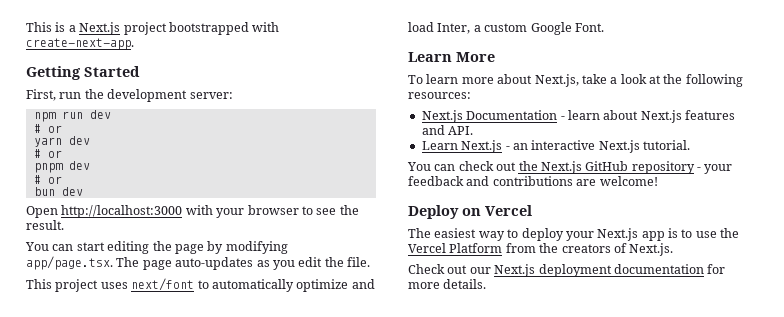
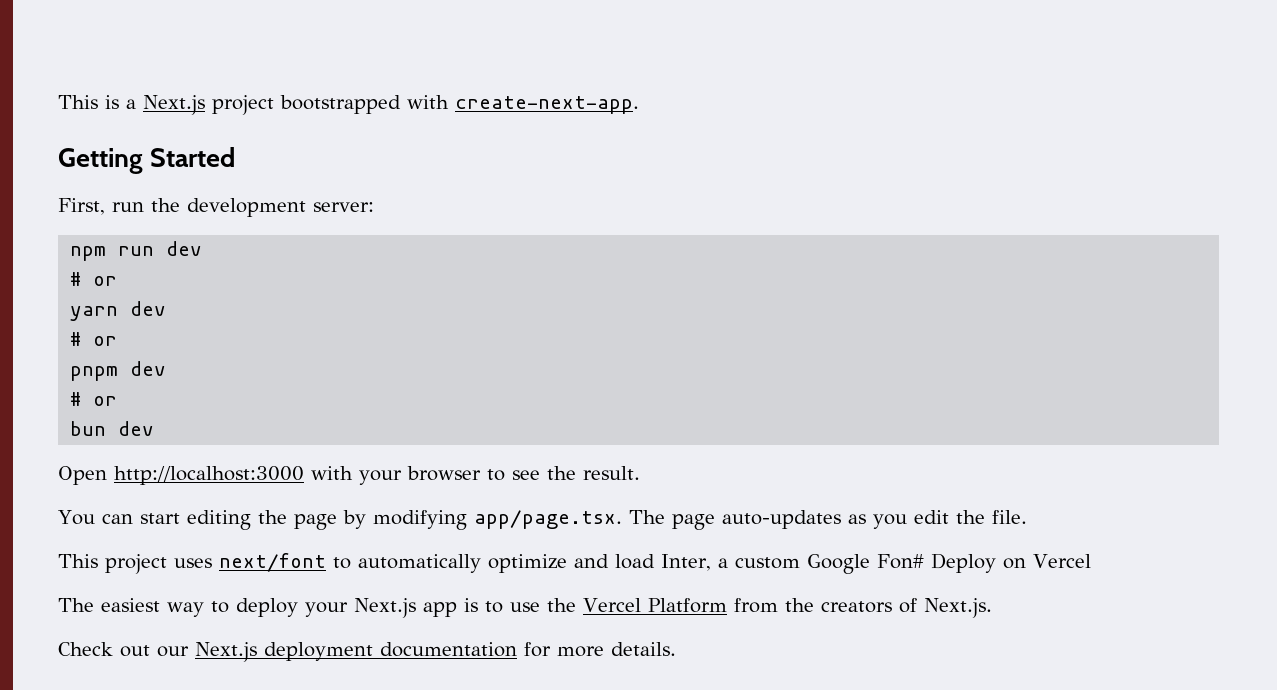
- This project uses next/font to automatically optimize and load Inter, a custom Google Font.
- Learn More
- To learn more about Next.js, take a look at the following resources:
- Next.js Documentation - learn about Next.js features and API.
- Learn Next.js - an interactive Next.js tutorial.
- You can check out the Next.js GitHub repository - your feedback and contributions are welcome!
- Deploy on Vercel
+ This project uses next/font to automatically optimize and load Inter, a custom Google Fon# Deploy on Vercel

